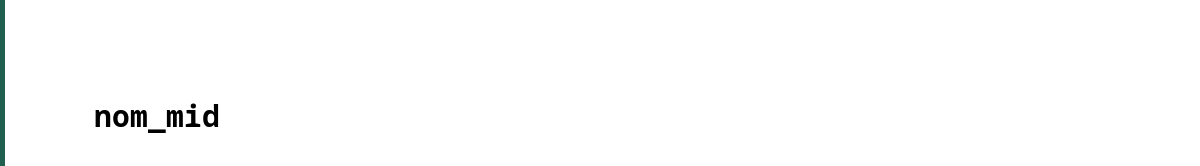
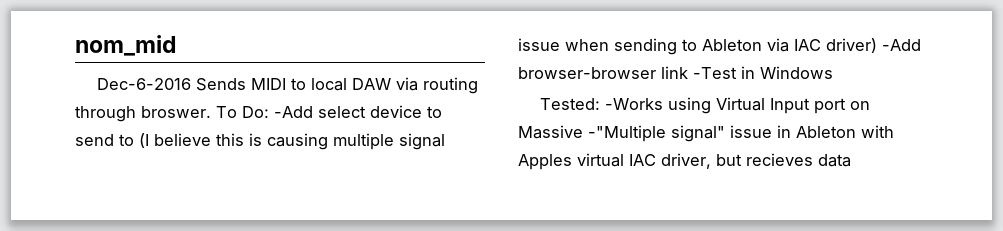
+ Dec-6-2016 Sends MIDI to local DAW via routing through broswer. To Do: -Add select device to send to (I believe this is causing multiple signal issue when sending to Ableton via IAC driver) -Add browser-browser link -Test in Windows
+ Tested: -Works using Virtual Input port on Massive -"Multiple signal" issue in Ableton with Apples virtual IAC driver, but recieves data

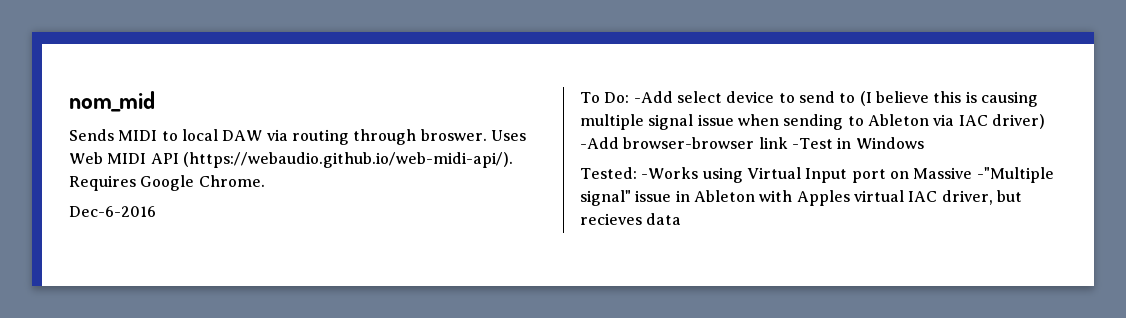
- Dec-6-2016 Sends MIDI to local DAW via routing through broswer. To Do: -Add select device to send to (I believe this is causing multiple signal issue when sending to Ableton via IAC driver) -Add browser-browser link -Test in Windows
+ Sends MIDI to local DAW via routing through broswer. Uses Web MIDI API (https://webaudio.github.io/web-midi-api/). Requires Google Chrome.
+ Dec-6-2016
+ To Do: -Add select device to send to (I believe this is causing multiple signal issue when sending to Ableton via IAC driver) -Add browser-browser link -Test in Windows

